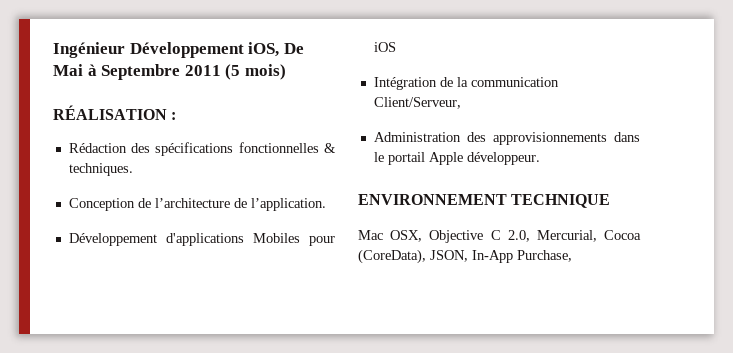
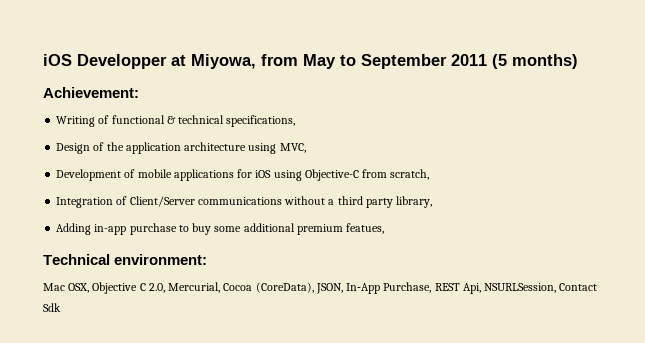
- Ingénieur Développement iOS, De Mai à Septembre 2011 (5 mois)
- RÉALISATION :
- Rédaction des spécifications fonctionnelles & techniques.
- Conception de l’architecture de l’application.
- Développement d'applications Mobiles pour iOS
- Intégration de la communication Client/Serveur,
- Administration des approvisionnements dans le portail Apple développeur.
- ENVIRONNEMENT TECHNIQUE
+ iOS Developper at Miyowa, from May to September 2011 (5 months)
+ Achievement:
+ Writing of functional & technical specifications,
+ Design of the application architecture using MVC,
+ Development of mobile applications for iOS using Objective-C from scratch,
+ Integration of Client/Server communications without a third party library,
+ Adding in-app purchase to buy some additional premium featues,
+ Technical environment:
- Mac OSX, Objective C 2.0, Mercurial, Cocoa (CoreData), JSON, In‑App Purchase,
+ Mac OSX, Objective C 2.0, Mercurial, Cocoa (CoreData), JSON, In‑App Purchase, REST Api, NSURLSession, Contact Sdk

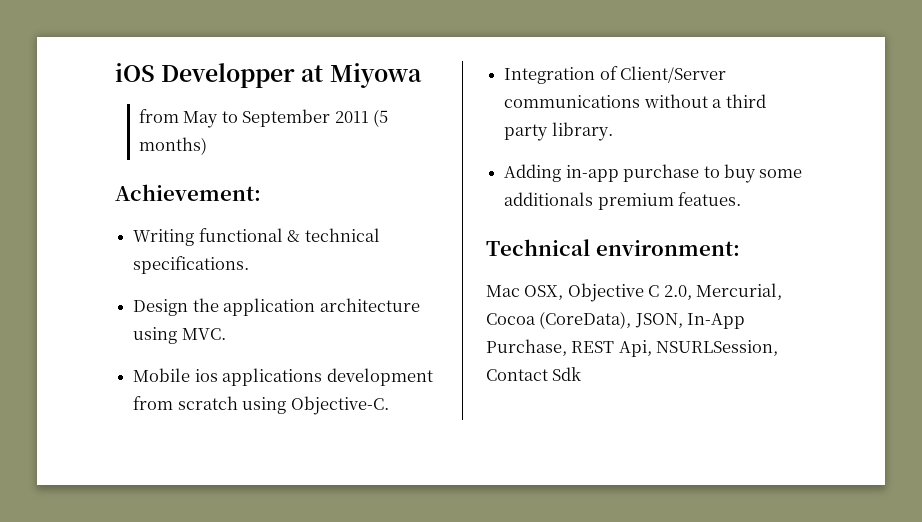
- iOS Developper at Miyowa, from May to September 2011 (5 months)
+ iOS Developper at Miyowa
+ from May to September 2011 (5 months)
- Writing of functional & technical specifications,
+ Writing functional & technical specifications.
- Design of the application architecture using MVC,
- Development of mobile applications for iOS using Objective-C from scratch,
+ Design the application architecture using MVC.
+ Mobile ios applications development from scratch using Objective-C.
- Integration of Client/Server communications without a third party library,
+ Integration of Client/Server communications without a third party library.
- Adding in-app purchase to buy some additional premium featues,
+ Adding in-app purchase to buy some additionals premium featues.

